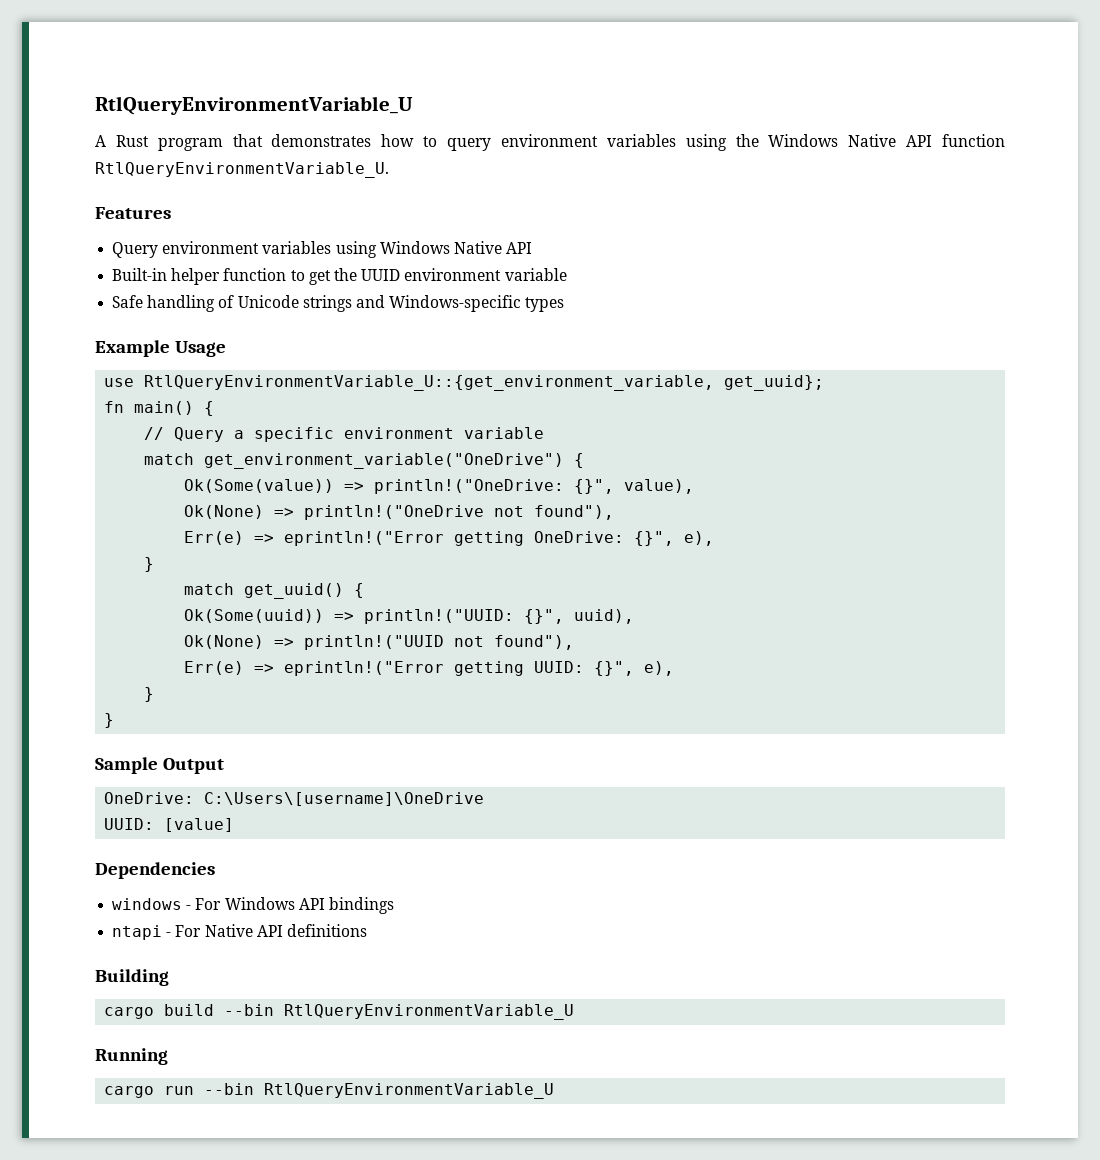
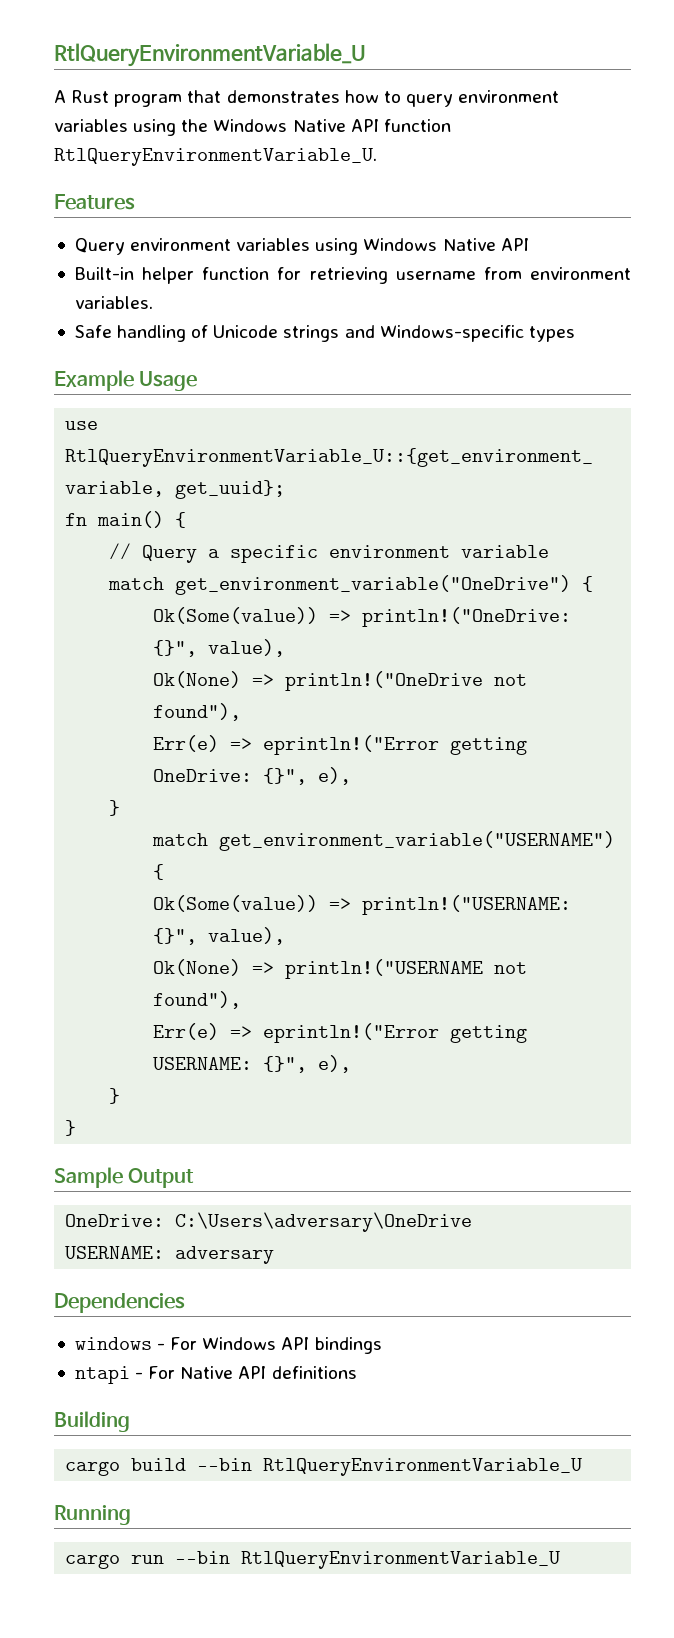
- Built-in helper function to get the UUID environment variable
+ Built-in helper function for retrieving username from environment variables.
- match get_uuid() {
- Ok(Some(uuid)) => println!("UUID: {}", uuid),
- Ok(None) => println!("UUID not found"),
- Err(e) => eprintln!("Error getting UUID: {}", e),
+ match get_environment_variable("USERNAME") {
+ Ok(Some(value)) => println!("USERNAME: {}", value),
+ Ok(None) => println!("USERNAME not found"),
+ Err(e) => eprintln!("Error getting USERNAME: {}", e),
- OneDrive: C:\Users\[username]\OneDrive
- UUID: [value]
+ OneDrive: C:\Users\adversary\OneDrive
+ USERNAME: adversary

